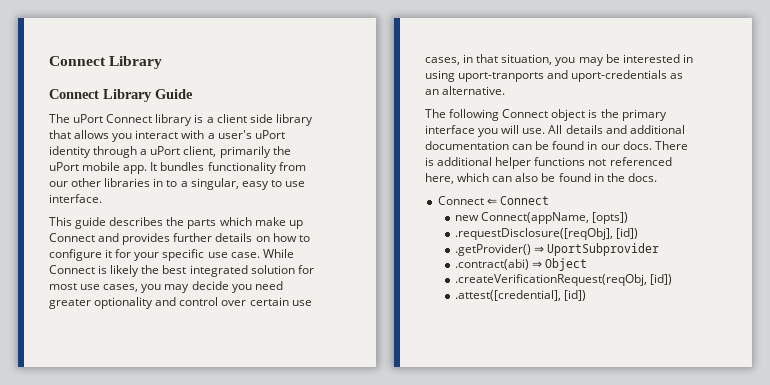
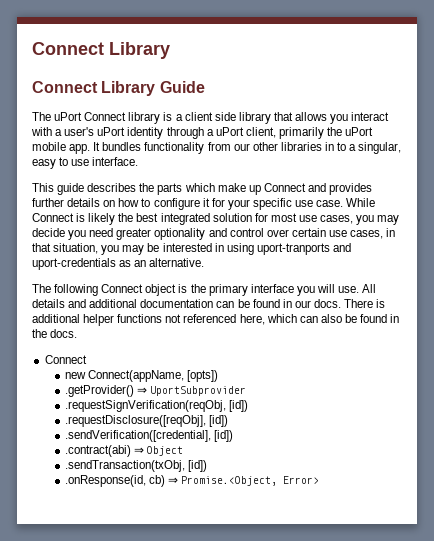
  There is additional helper functions not referenced here, which can also be found in the docs.
- Connect ⇐ Connect
+ Connect
+ .getProvider() ⇒ UportSubprovider
+ .requestSignVerification(reqObj, [id])
- .getProvider() ⇒ UportSubprovider
+ .sendVerification([credential], [id])
- .createVerificationRequest(reqObj, [id])
- .attest([credential], [id])
+ .sendTransaction(txObj, [id])
+ .onResponse(id, cb) ⇒ Promise.<Object, Error>

